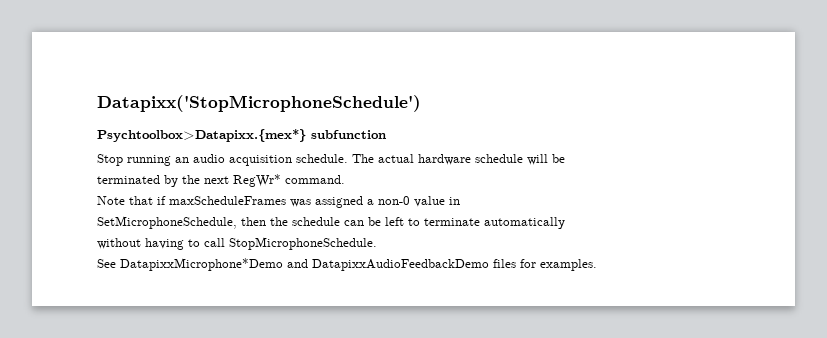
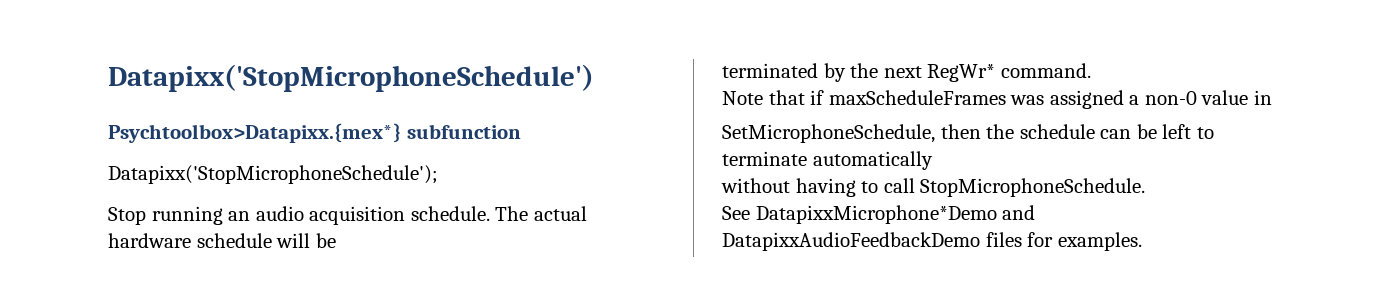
+ Datapixx('StopMicrophoneSchedule');

